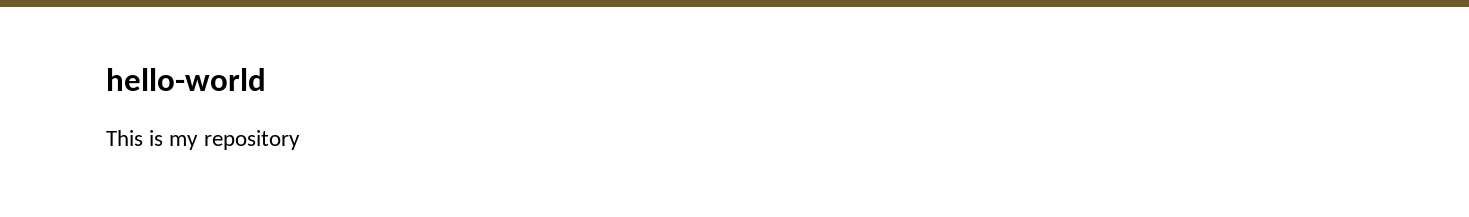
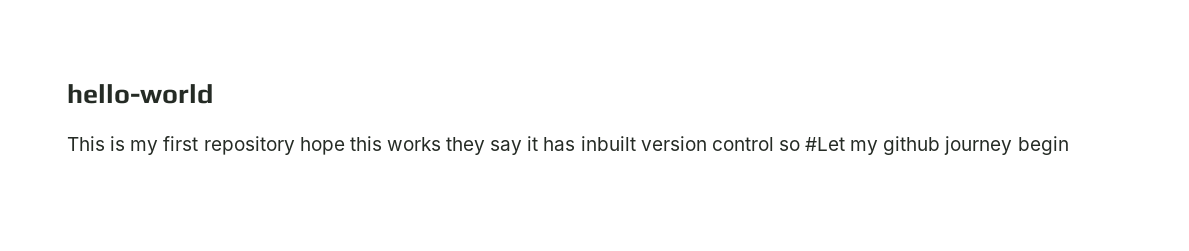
- This is my repository
+ This is my first repository hope this works they say it has inbuilt version control so #Let my github journey begin

